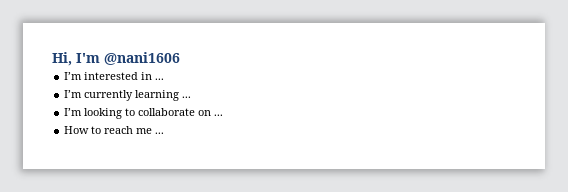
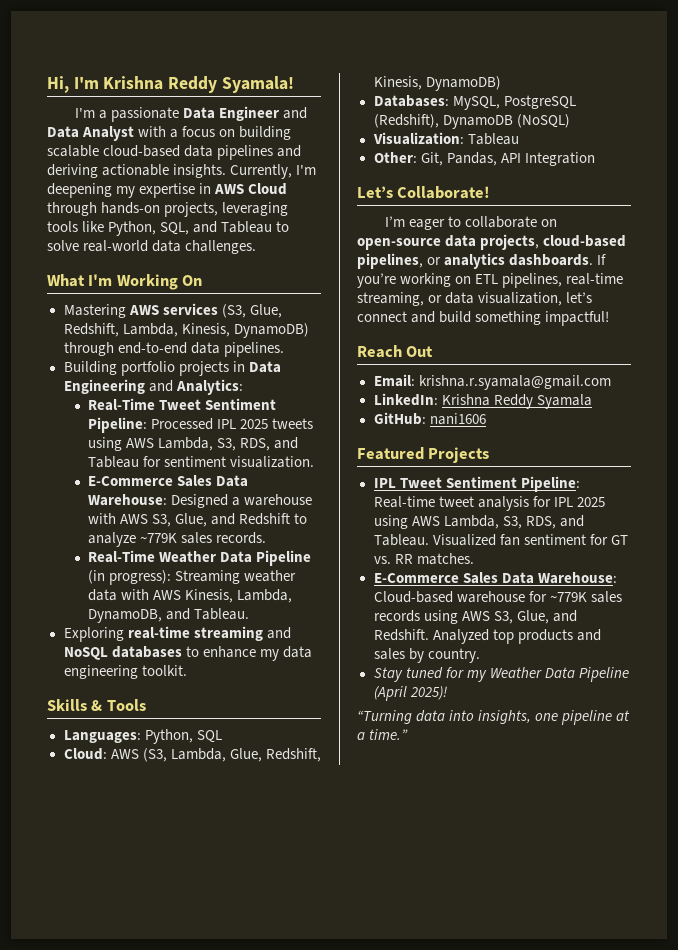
- Hi, I'm @nani1606
- I’m interested in ...
- I’m currently learning ...
- I’m looking to collaborate on ...
- How to reach me ...
+ Hi, I'm Krishna Reddy Syamala!
+ I'm a passionate Data Engineer and Data Analyst with a focus on building scalable cloud-based data pipelines and deriving actionable insights. Currently, I'm deepening my expertise in AWS Cloud through hands-on projects, leveraging tools like Python, SQL, and Tableau to solve real-world data challenges.
+ What I'm Working On
+ Mastering AWS services (S3, Glue, Redshift, Lambda, Kinesis, DynamoDB) through end-to-end data pipelines.
+ Building portfolio projects in Data Engineering and Analytics:
+ Real-Time Tweet Sentiment Pipeline: Processed IPL 2025 tweets using AWS Lambda, S3, RDS, and Tableau for sentiment visualization.
+ E-Commerce Sales Data Warehouse: Designed a warehouse with AWS S3, Glue, and Redshift to analyze ~779K sales records.
+ Real-Time Weather Data Pipeline (in progress): Streaming weather data with AWS Kinesis, Lambda, DynamoDB, and Tableau.
+ Exploring real-time streaming and NoSQL databases to enhance my data engineering toolkit.
+ Skills & Tools
+ Languages: Python, SQL
+ Cloud: AWS (S3, Lambda, Glue, Redshift, Kinesis, DynamoDB)
+ Databases: MySQL, PostgreSQL (Redshift), DynamoDB (NoSQL)
+ Visualization: Tableau
+ Other: Git, Pandas, API Integration
+ Let’s Collaborate!
+ I’m eager to collaborate on open-source data projects, cloud-based pipelines, or analytics dashboards. If you’re working on ETL pipelines, real-time streaming, or data visualization, let’s connect and build something impactful!
+ Reach Out
+ Email: krishna.r.syamala@gmail.com
+ LinkedIn: Krishna Reddy Syamala
+ GitHub: nani1606
+ Featured Projects
+ IPL Tweet Sentiment Pipeline: Real-time tweet analysis for IPL 2025 using AWS Lambda, S3, RDS, and Tableau. Visualized fan sentiment for GT vs. RR matches.
+ E-Commerce Sales Data Warehouse: Cloud-based warehouse for ~779K sales records using AWS S3, Glue, and Redshift. Analyzed top products and sales by country.
+ Stay tuned for my Weather Data Pipeline (April 2025)!
+ “Turning data into insights, one pipeline at a time.”

